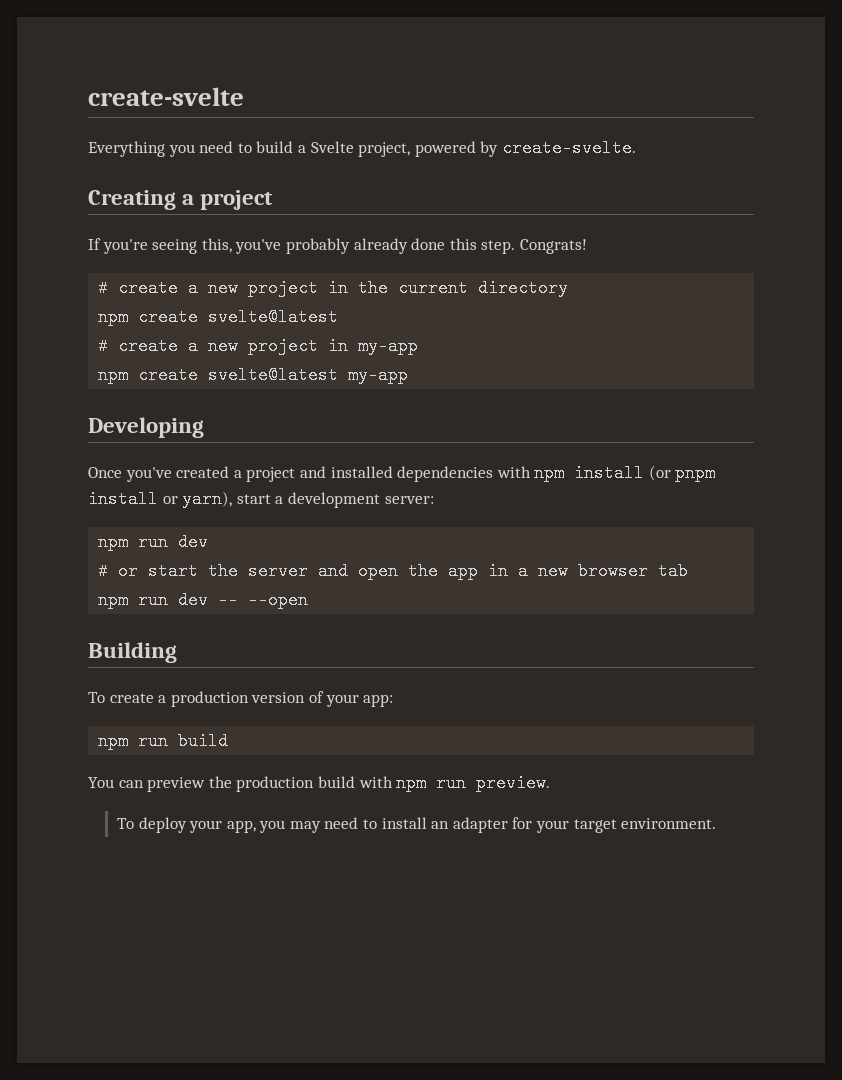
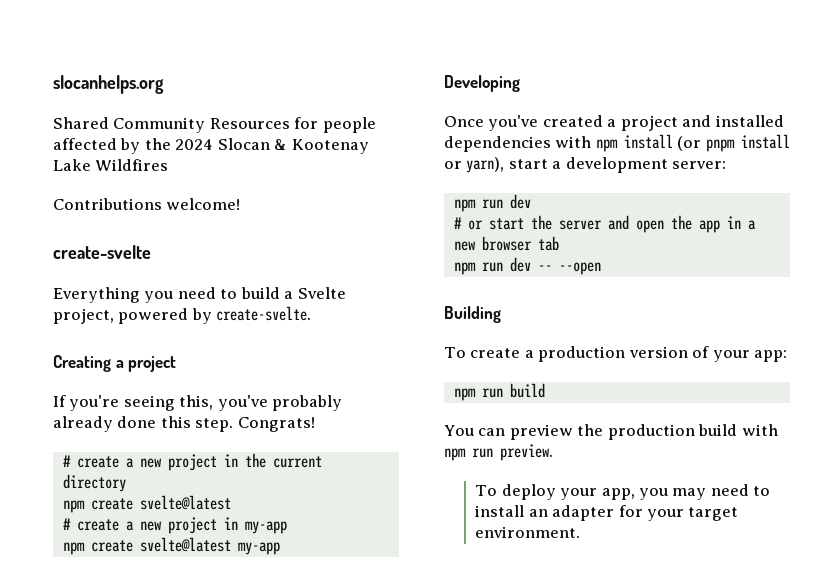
+ slocanhelps.org
+ Shared Community Resources for people affected by the 2024 Slocan & Kootenay Lake Wildfires
+ Contributions welcome!

